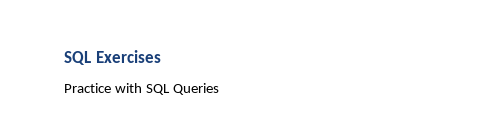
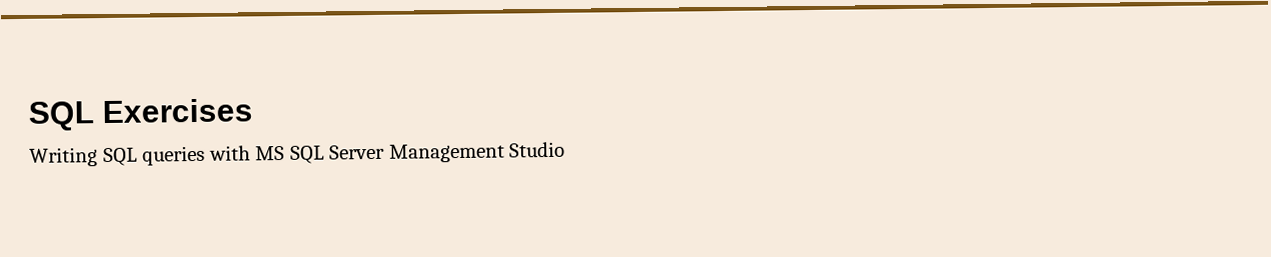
- Practice with SQL Queries
+ Writing SQL queries with MS SQL Server Management Studio

